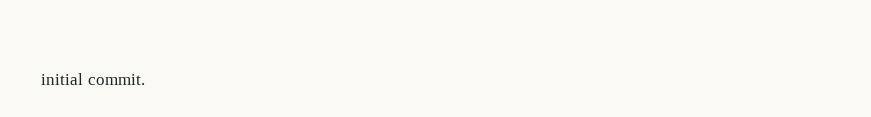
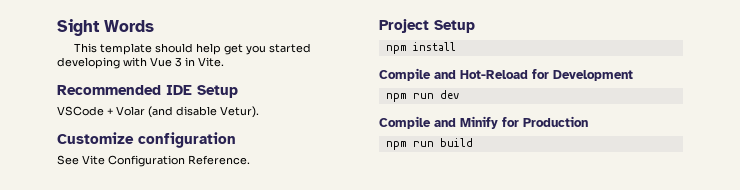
- initial commit.
+ Sight Words
+ This template should help get you started developing with Vue 3 in Vite.
+ Recommended IDE Setup
+ VSCode + Volar (and disable Vetur).
+ Customize configuration
+ See Vite Configuration Reference.
+ Project Setup
+ npm install
+ Compile and Hot-Reload for Development
+ npm run dev
+ Compile and Minify for Production
+ npm run build

